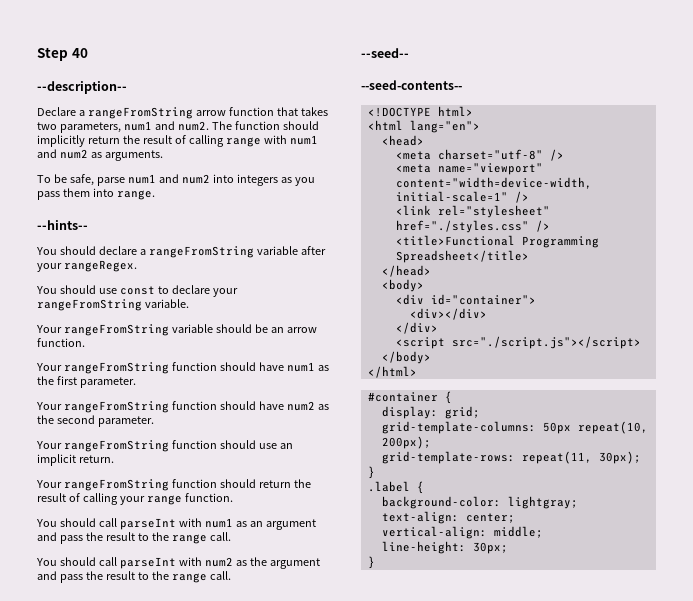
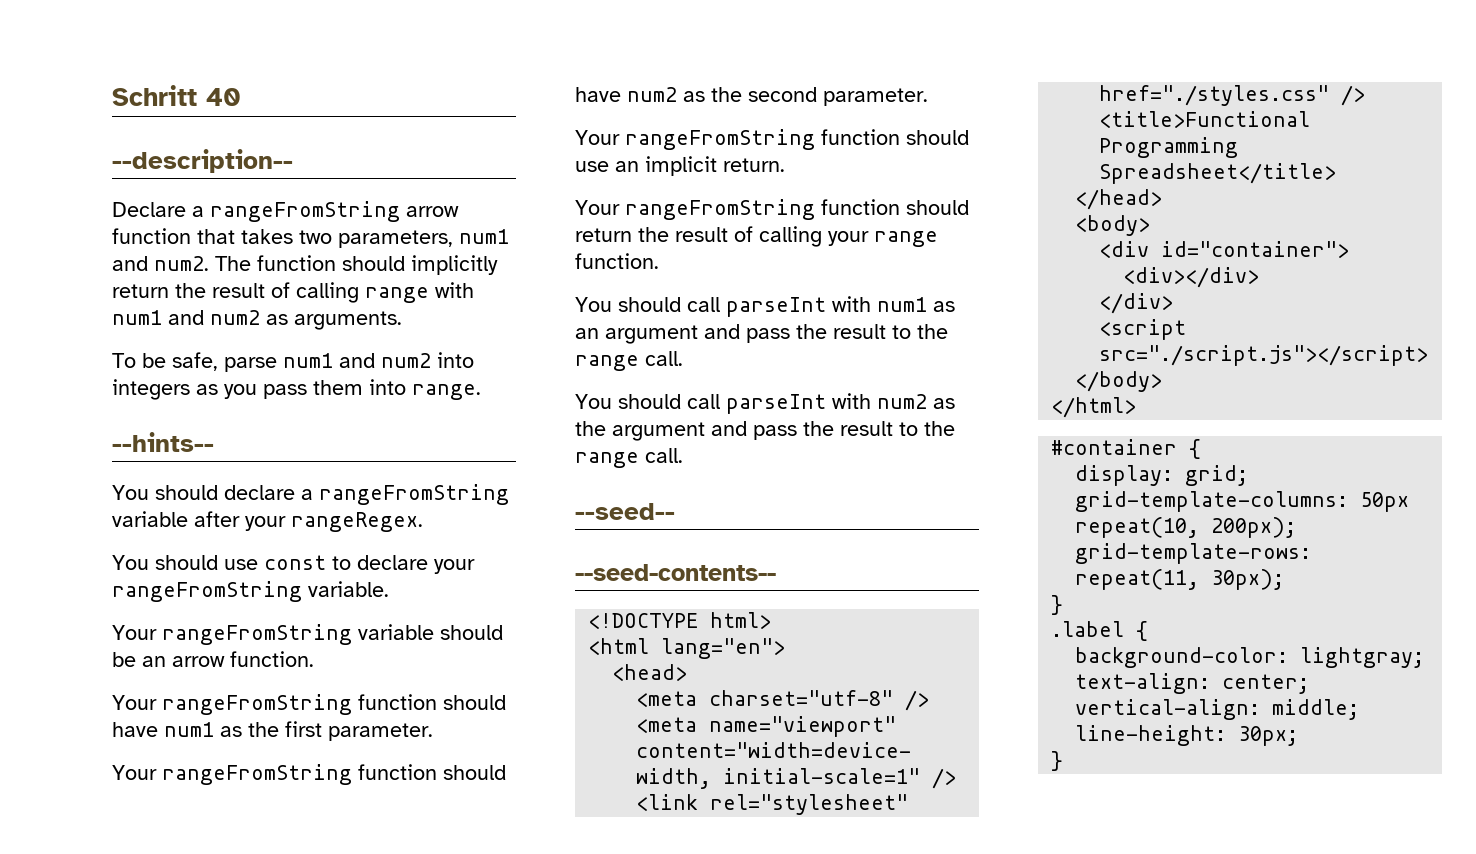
- Step 40
+ Schritt 40

